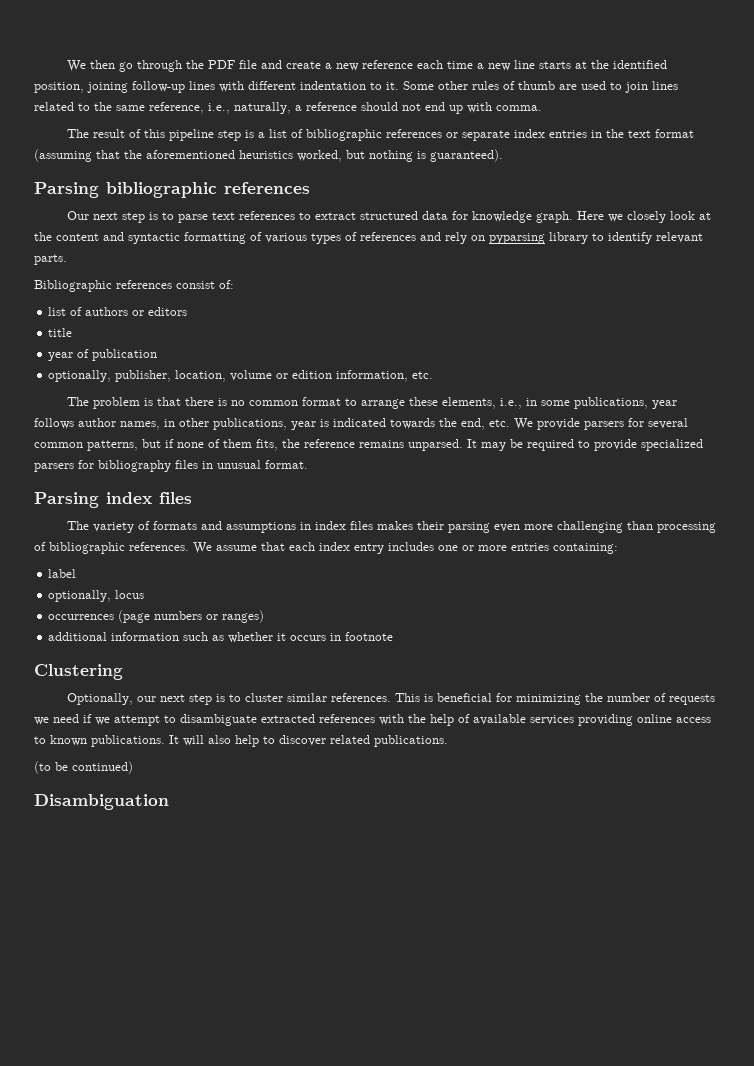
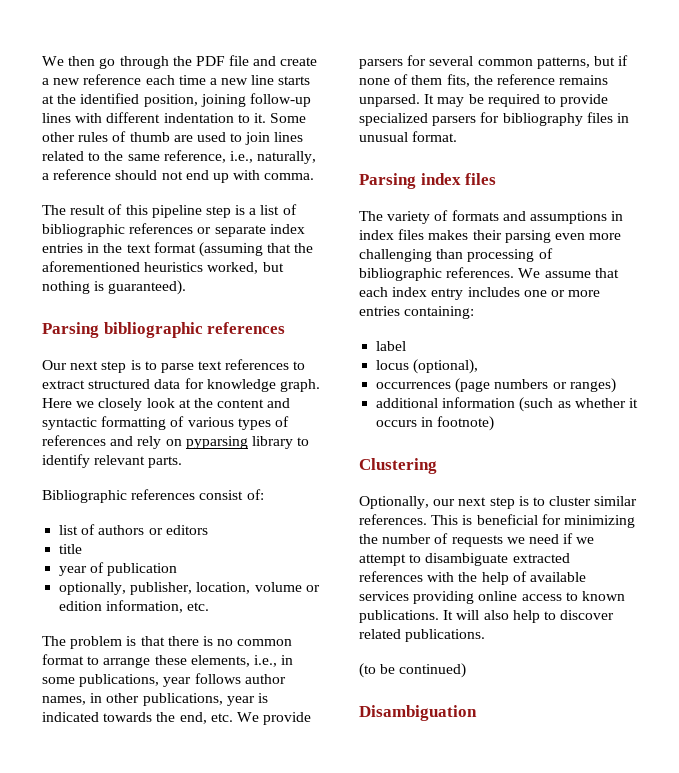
- optionally, locus
+ locus (optional),
- additional information such as whether it occurs in footnote
+ additional information (such as whether it occurs in footnote)

